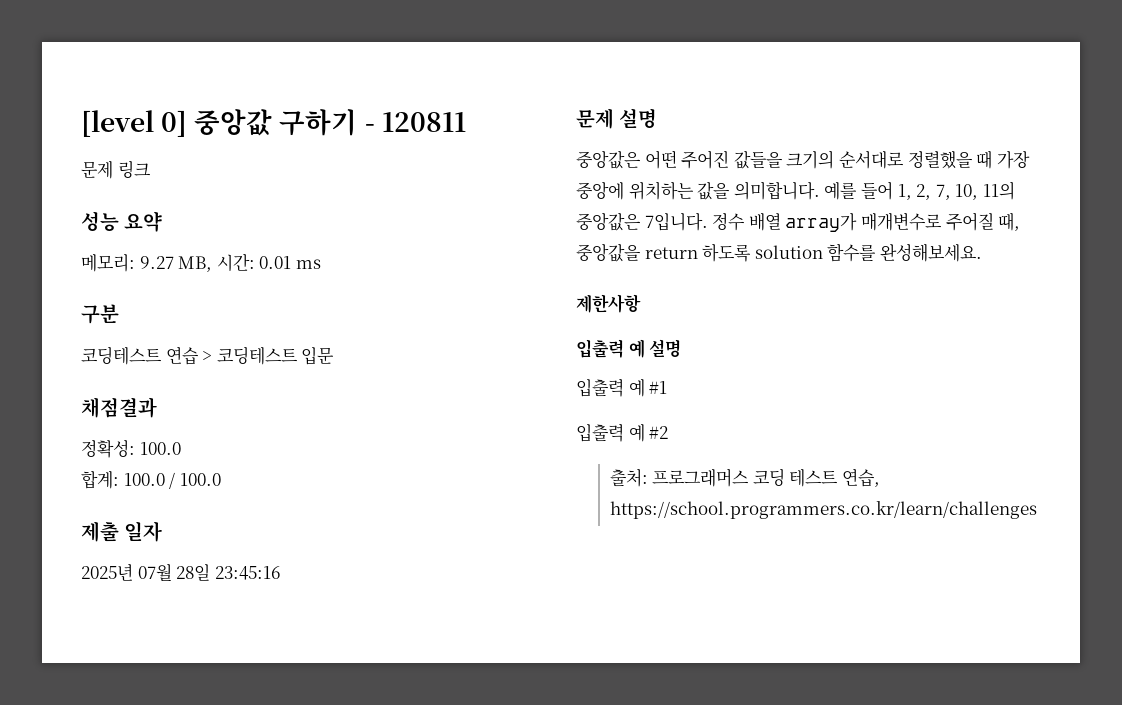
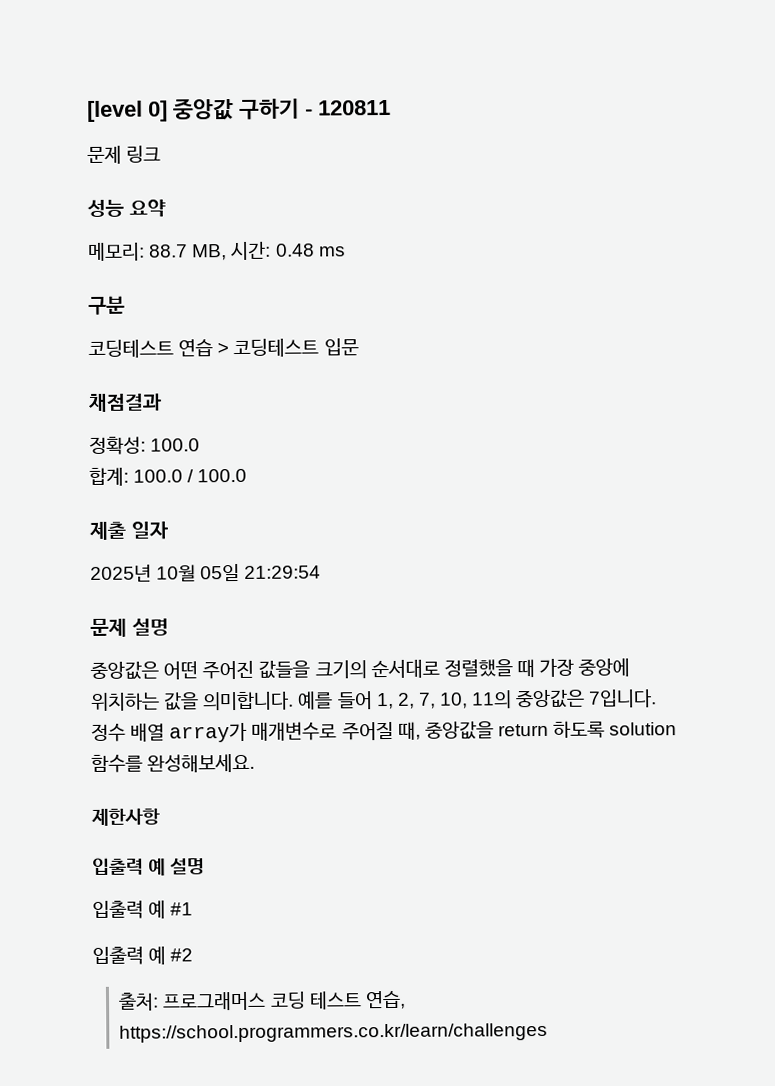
- 메모리: 9.27 MB, 시간: 0.01 ms
+ 메모리: 88.7 MB, 시간: 0.48 ms
- 2025년 07월 28일 23:45:16
+ 2025년 10월 05일 21:29:54

